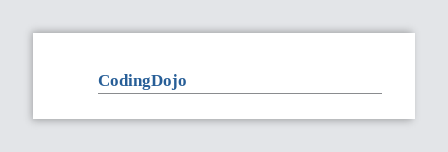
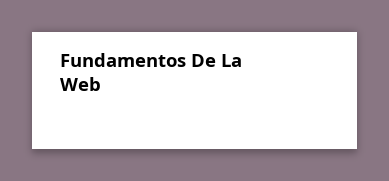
- CodingDojo
+ Fundamentos De La Web

